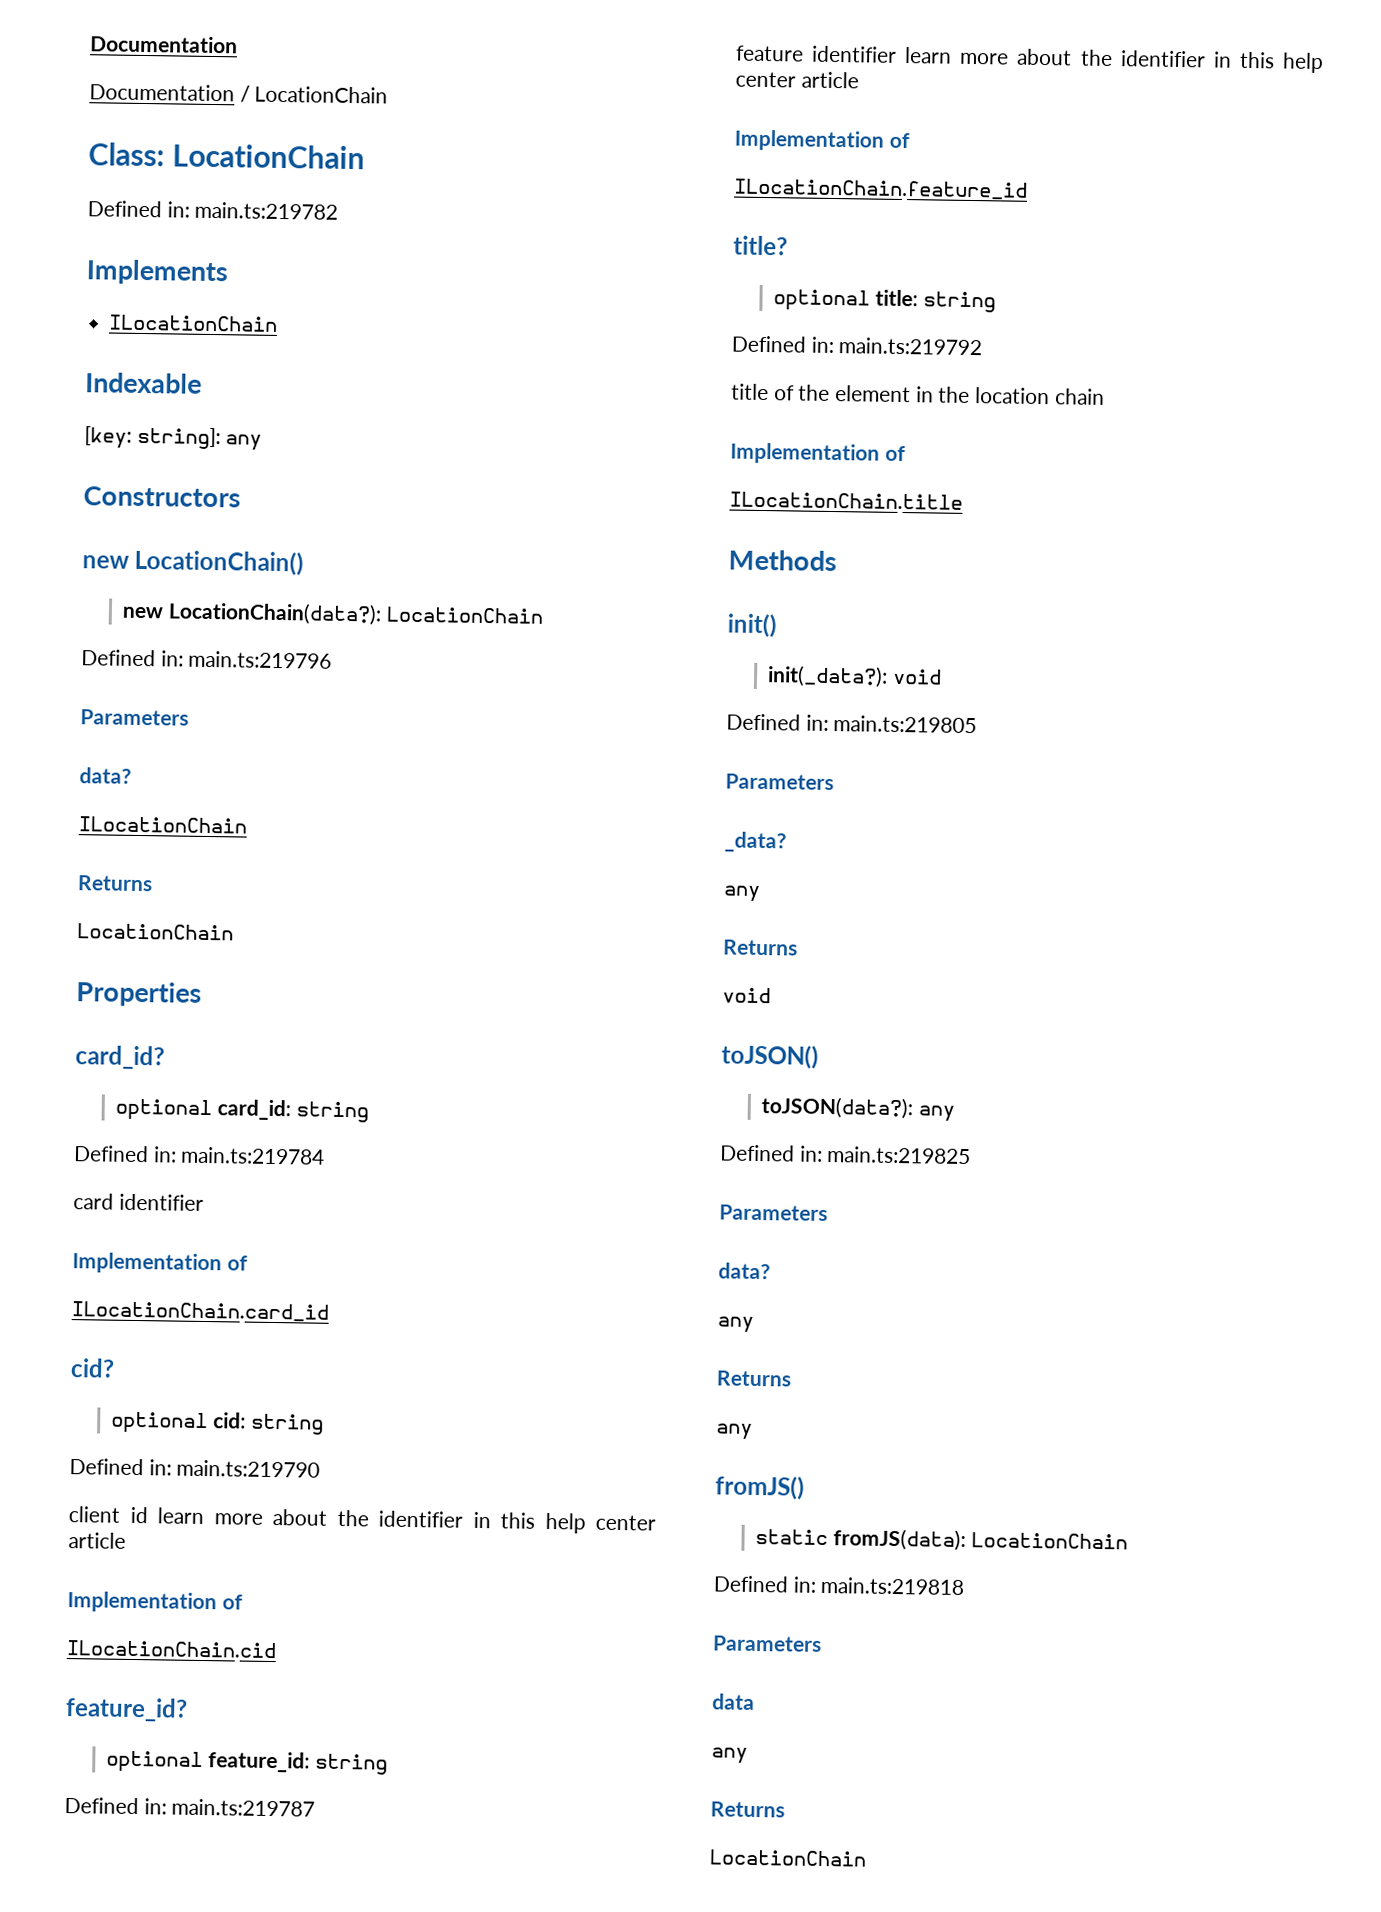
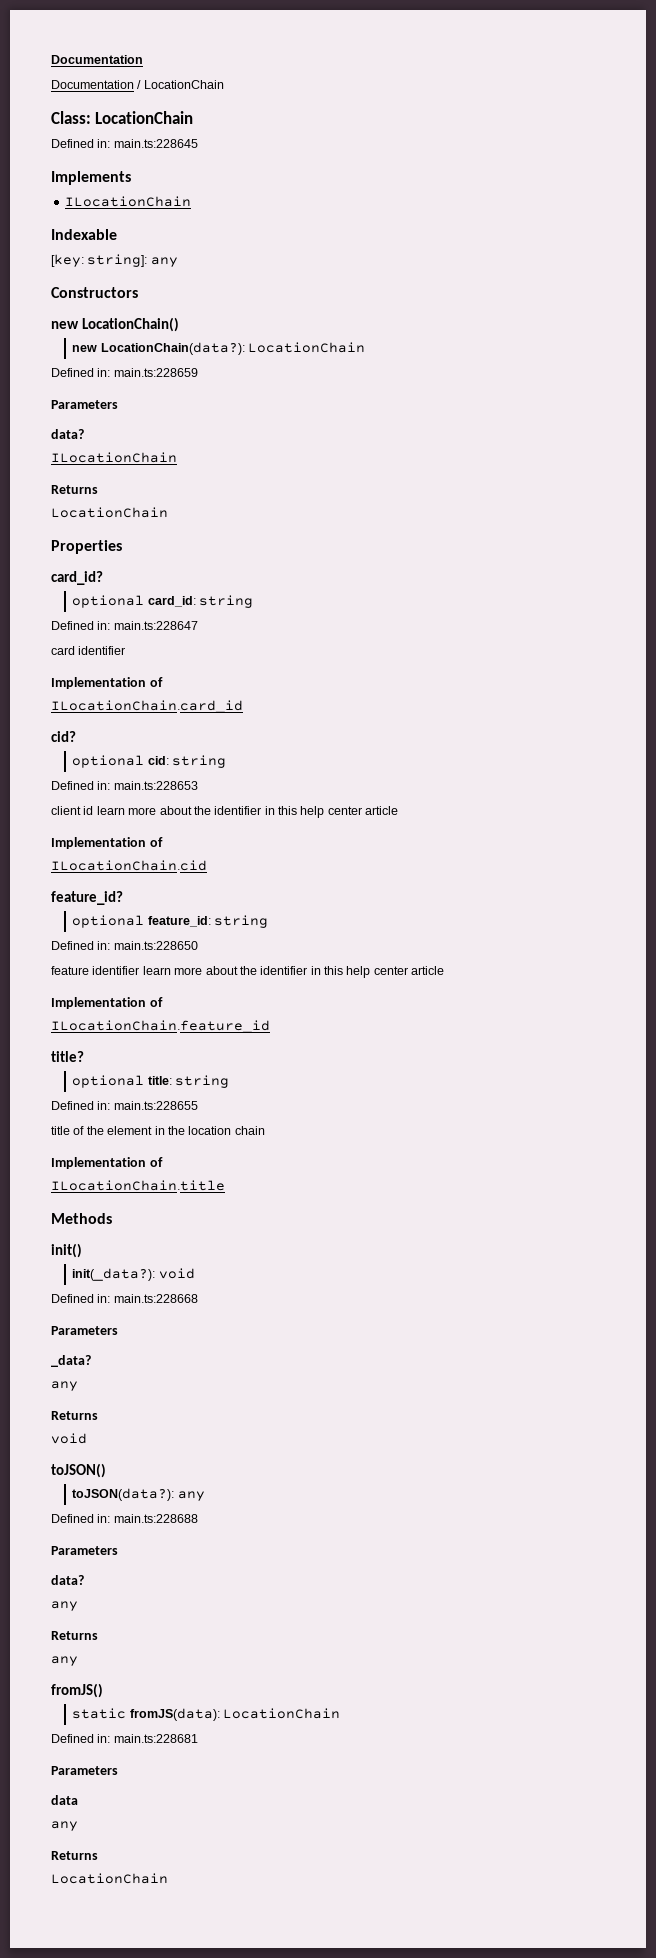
- Defined in: main.ts:219782
+ Defined in: main.ts:228645
- Defined in: main.ts:219796
+ Defined in: main.ts:228659
- Defined in: main.ts:219784
+ Defined in: main.ts:228647
- Defined in: main.ts:219790
+ Defined in: main.ts:228653
- Defined in: main.ts:219787
+ Defined in: main.ts:228650
- Defined in: main.ts:219792
+ Defined in: main.ts:228655
- Defined in: main.ts:219805
+ Defined in: main.ts:228668
- Defined in: main.ts:219825
+ Defined in: main.ts:228688
- Defined in: main.ts:219818
+ Defined in: main.ts:228681

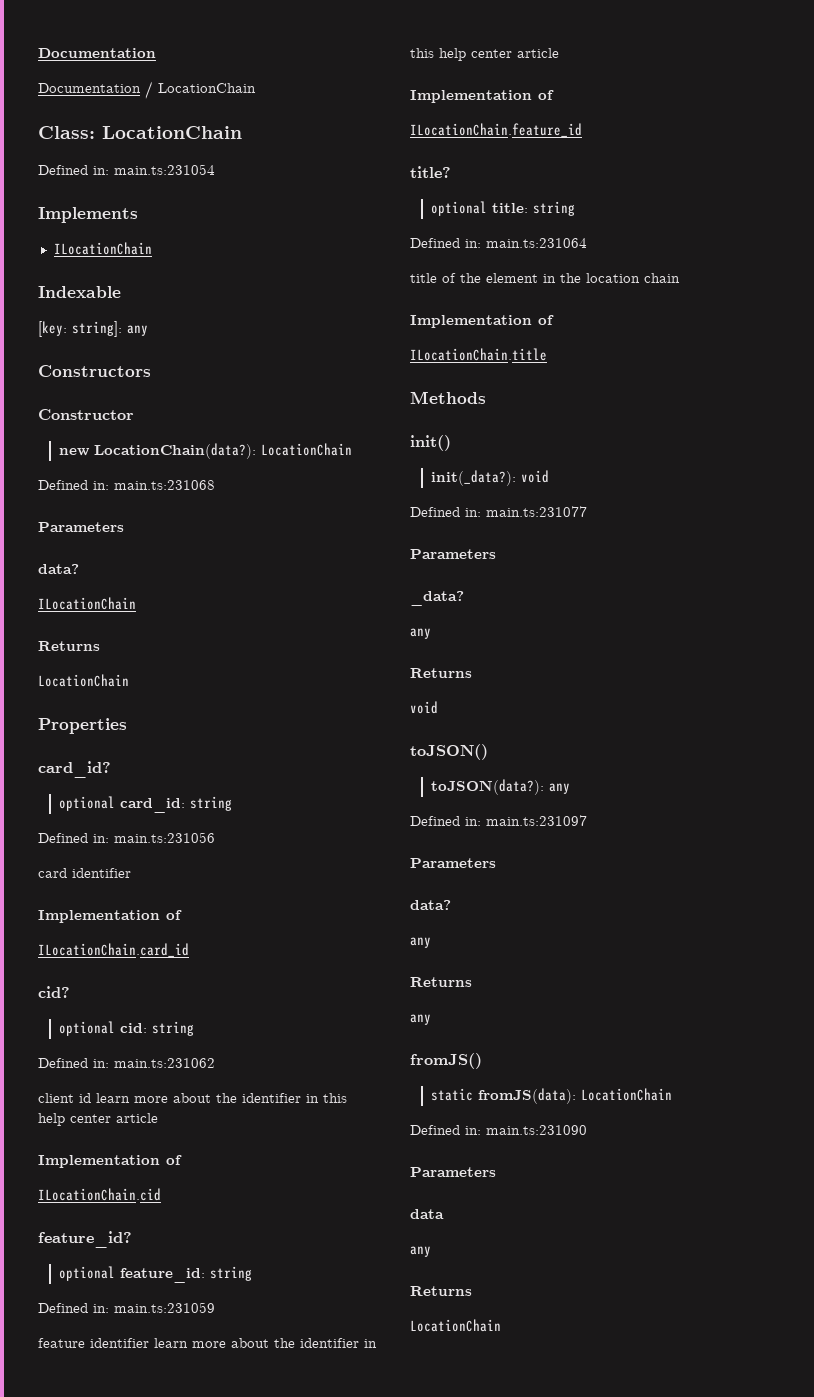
- Defined in: main.ts:228645
+ Defined in: main.ts:231054
- new LocationChain()
+ Constructor
- Defined in: main.ts:228659
+ Defined in: main.ts:231068
- Defined in: main.ts:228647
+ Defined in: main.ts:231056
- Defined in: main.ts:228653
+ Defined in: main.ts:231062
- Defined in: main.ts:228650
+ Defined in: main.ts:231059
- Defined in: main.ts:228655
+ Defined in: main.ts:231064
- Defined in: main.ts:228668
+ Defined in: main.ts:231077
- Defined in: main.ts:228688
+ Defined in: main.ts:231097
- Defined in: main.ts:228681
+ Defined in: main.ts:231090

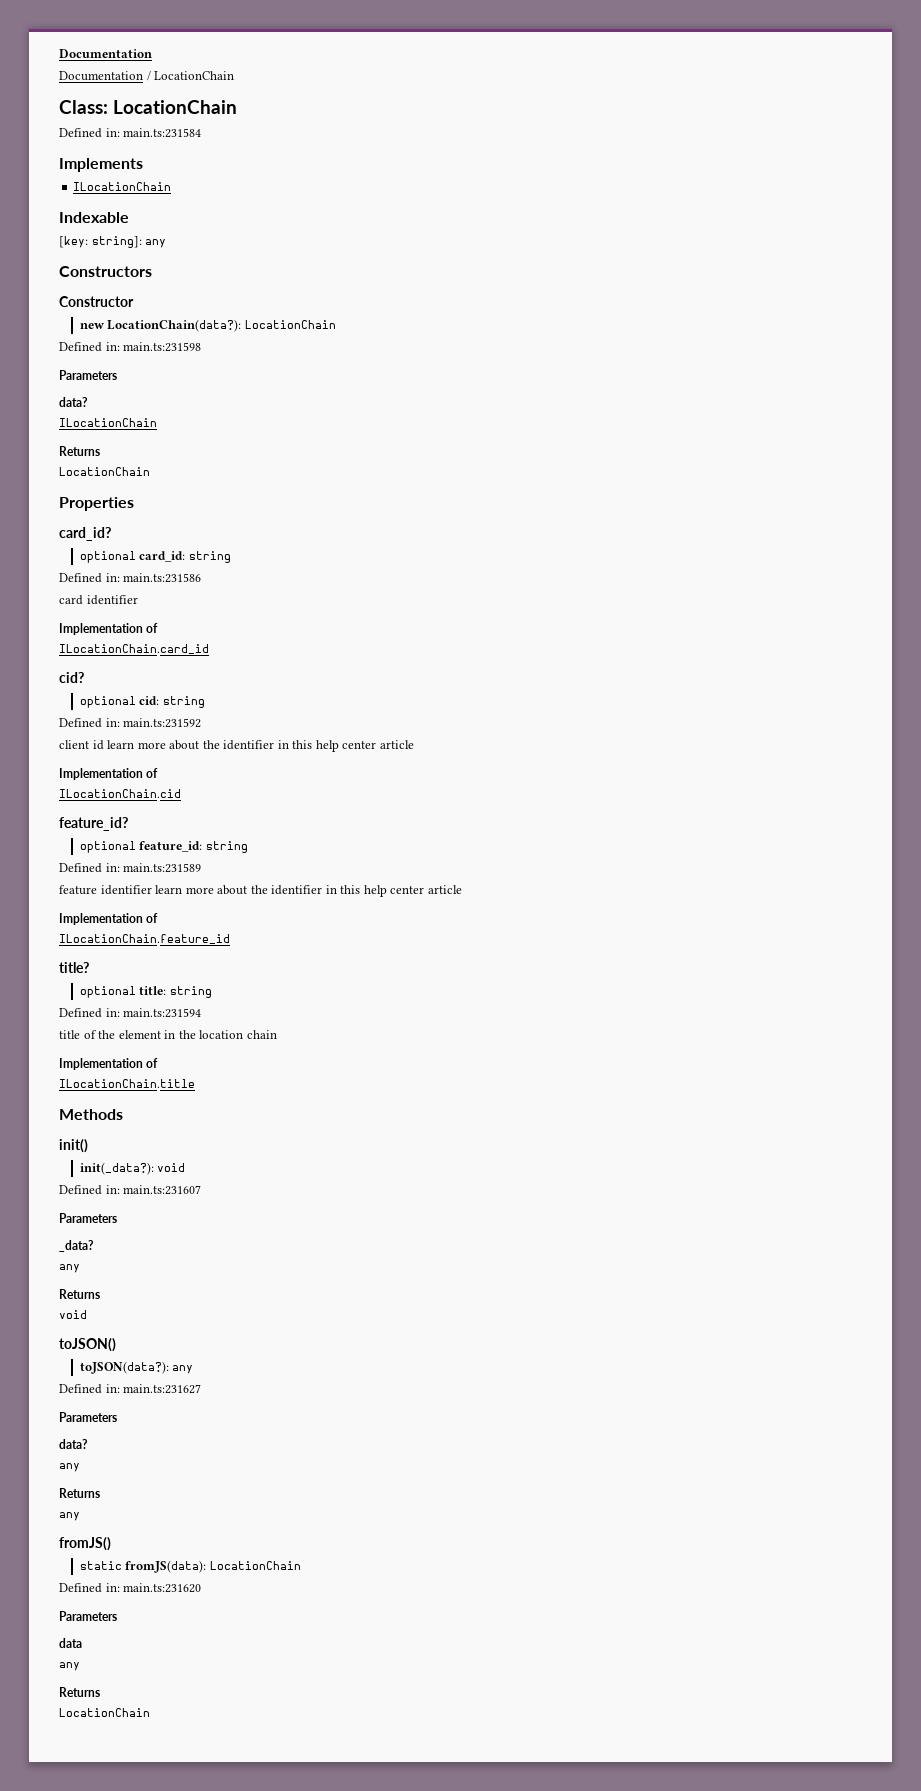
- Defined in: main.ts:231054
+ Defined in: main.ts:231584
- Defined in: main.ts:231068
+ Defined in: main.ts:231598
- Defined in: main.ts:231056
+ Defined in: main.ts:231586
- Defined in: main.ts:231062
+ Defined in: main.ts:231592
- Defined in: main.ts:231059
+ Defined in: main.ts:231589
- Defined in: main.ts:231064
+ Defined in: main.ts:231594
- Defined in: main.ts:231077
+ Defined in: main.ts:231607
- Defined in: main.ts:231097
+ Defined in: main.ts:231627
- Defined in: main.ts:231090
+ Defined in: main.ts:231620

